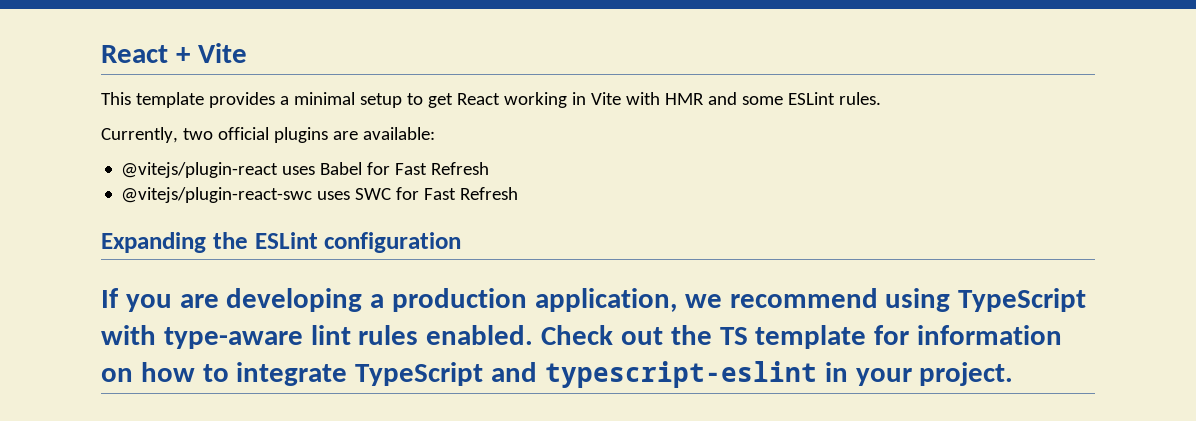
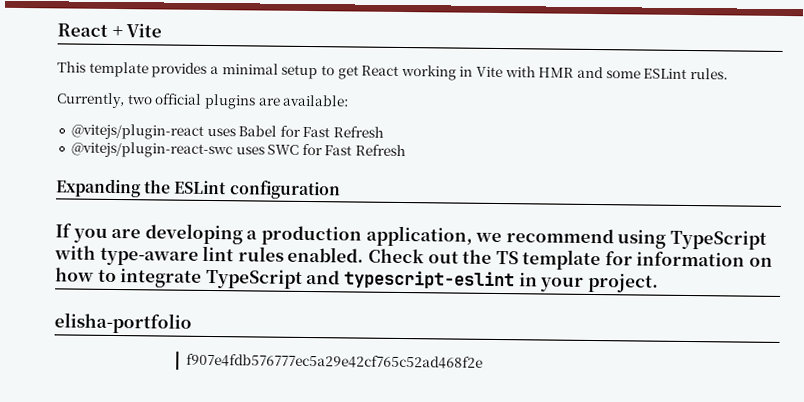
+ elisha-portfolio
+ f907e4fdb576777ec5a29e42cf765c52ad468f2e

